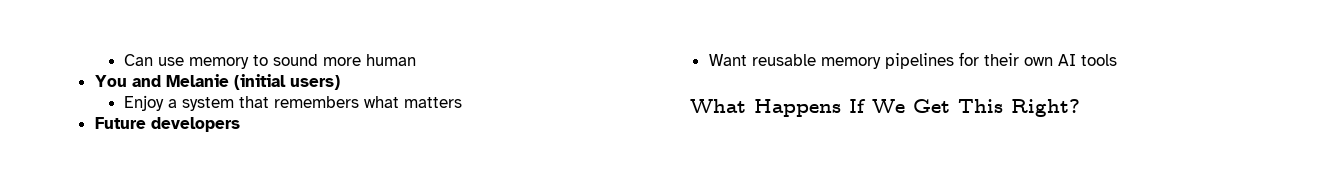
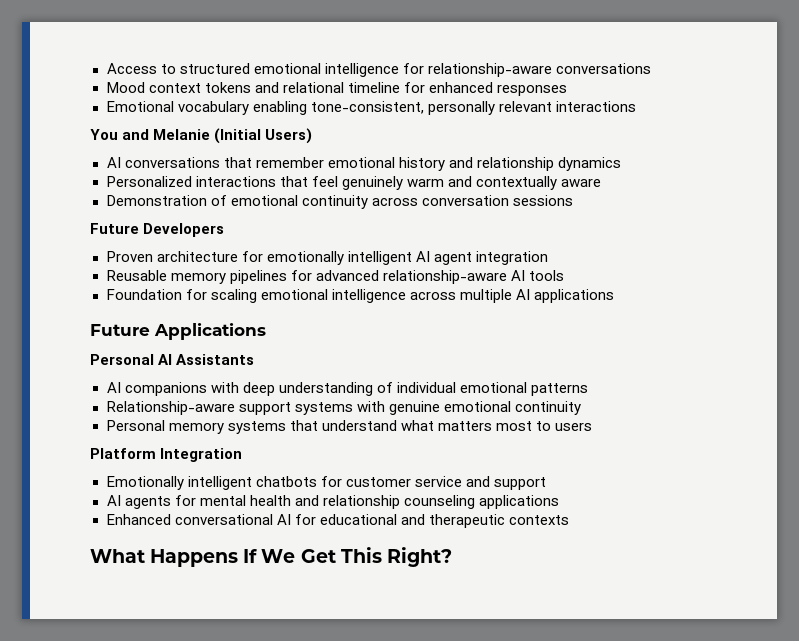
- Can use memory to sound more human
- You and Melanie (initial users)
- Enjoy a system that remembers what matters
- Future developers
- Want reusable memory pipelines for their own AI tools
+ Access to structured emotional intelligence for relationship-aware conversations
+ Mood context tokens and relational timeline for enhanced responses
+ Emotional vocabulary enabling tone-consistent, personally relevant interactions
+ You and Melanie (Initial Users)
+ AI conversations that remember emotional history and relationship dynamics
+ Personalized interactions that feel genuinely warm and contextually aware
+ Demonstration of emotional continuity across conversation sessions
+ Future Developers
+ Proven architecture for emotionally intelligent AI agent integration
+ Reusable memory pipelines for advanced relationship-aware AI tools
+ Foundation for scaling emotional intelligence across multiple AI applications
+ Future Applications
+ Personal AI Assistants
+ AI companions with deep understanding of individual emotional patterns
+ Relationship-aware support systems with genuine emotional continuity
+ Personal memory systems that understand what matters most to users
+ Platform Integration
+ Emotionally intelligent chatbots for customer service and support
+ AI agents for mental health and relationship counseling applications
+ Enhanced conversational AI for educational and therapeutic contexts

